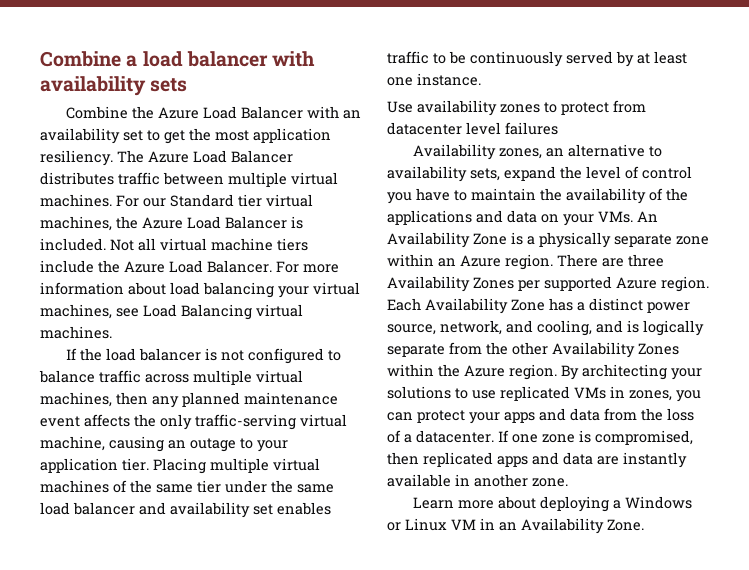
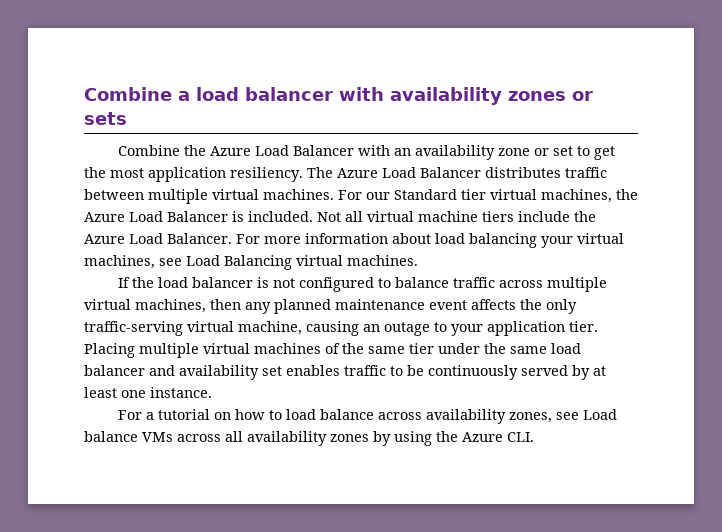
- Combine a load balancer with availability sets
+ Combine a load balancer with availability zones or sets
- Combine the Azure Load Balancer with an availability set to get the most application resiliency.
+ Combine the Azure Load Balancer with an availability zone or set to get the most application resiliency.
- Use availability zones to protect from datacenter level failures
- Availability zones, an alternative to availability sets, expand the level of control you have to maintain the availability of the applications and data on your VMs. An Availability Zone is a physically separate zone within an Azure region. There are three Availability Zones per supported Azure region. Each Availability Zone has a distinct power source, network, and cooling, and is logically separate from the other Availability Zones within the Azure region. By architecting your solutions to use replicated VMs in zones, you can protect your apps and data from the loss of a datacenter. If one zone is compromised, then replicated apps and data are instantly available in another zone.
- Learn more about deploying a Windows or Linux VM in an Availability Zone.
+ For a tutorial on how to load balance across availability zones, see Load balance VMs across all availability zones by using the Azure CLI.

